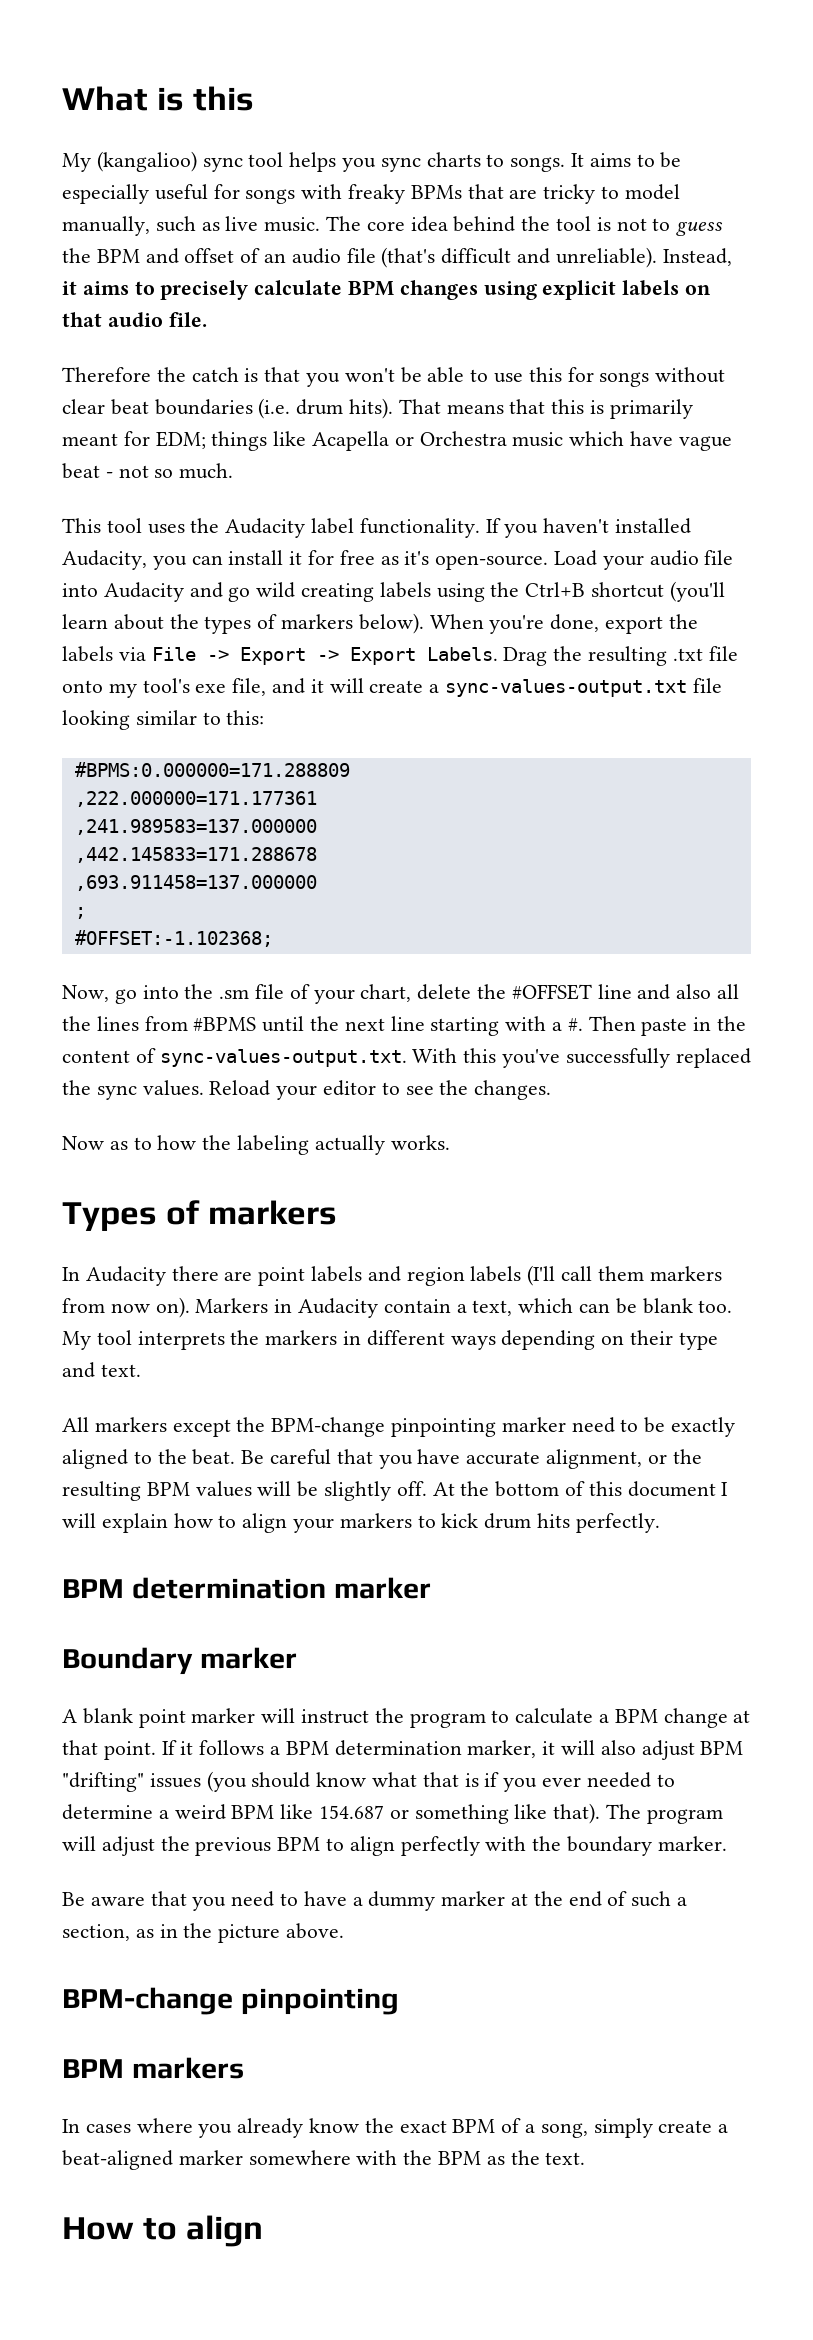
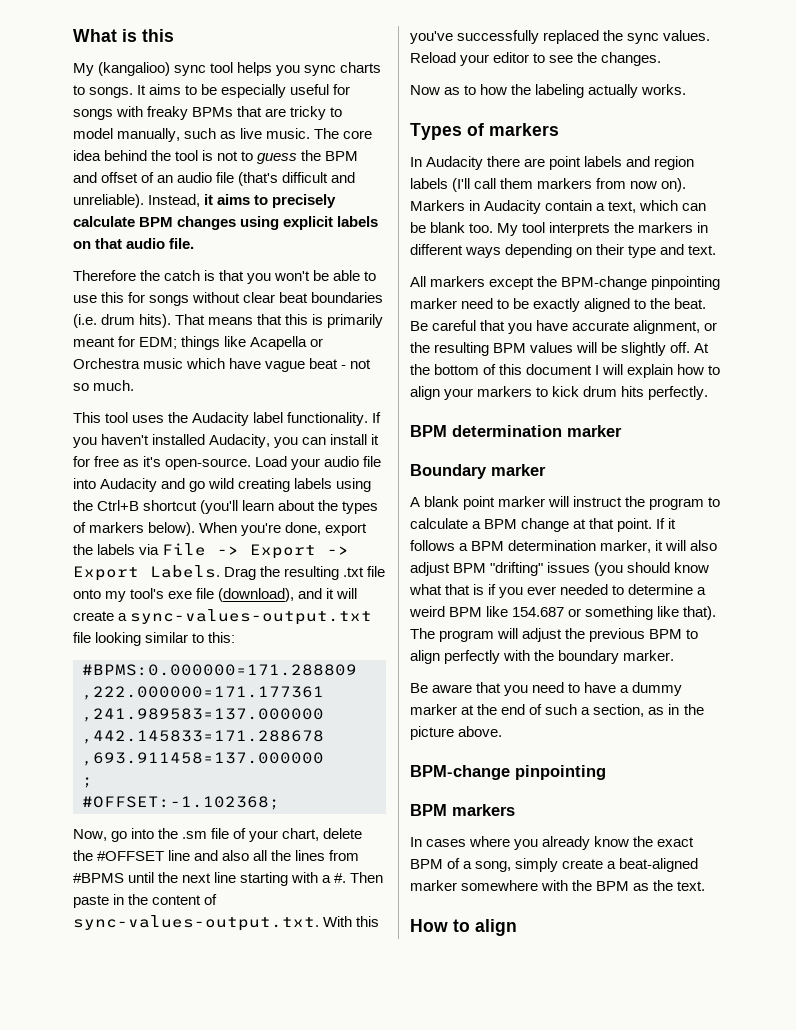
- Drag the resulting .txt file onto my tool's exe file, and it will create a sync-values-output.txt file looking similar to this:
+ Drag the resulting .txt file onto my tool's exe file (download), and it will create a sync-values-output.txt file looking similar to this:

